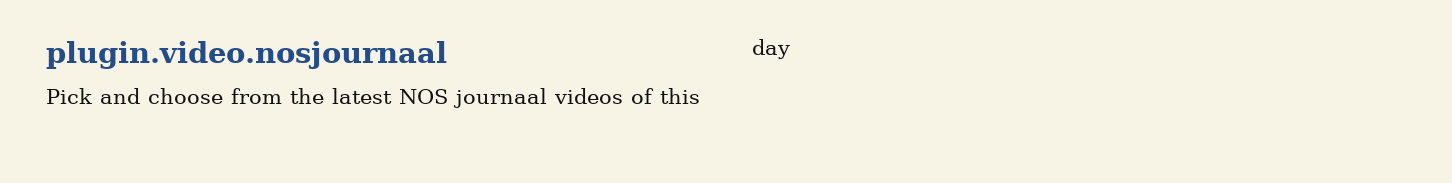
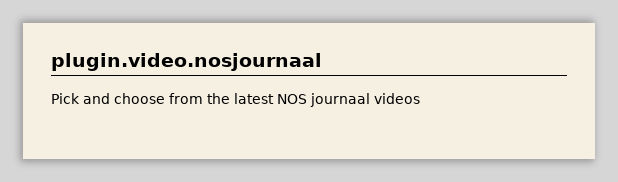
- Pick and choose from the latest NOS journaal videos of this day
+ Pick and choose from the latest NOS journaal videos

